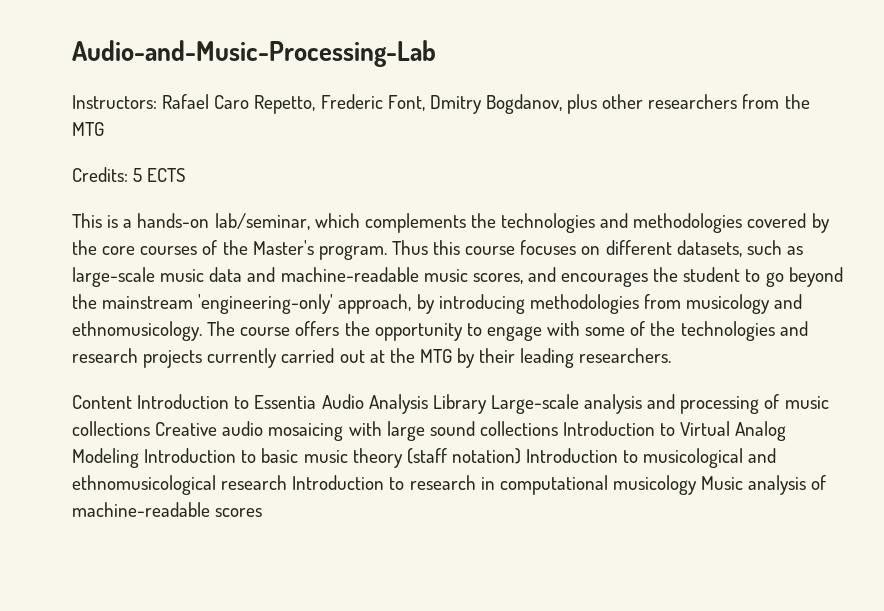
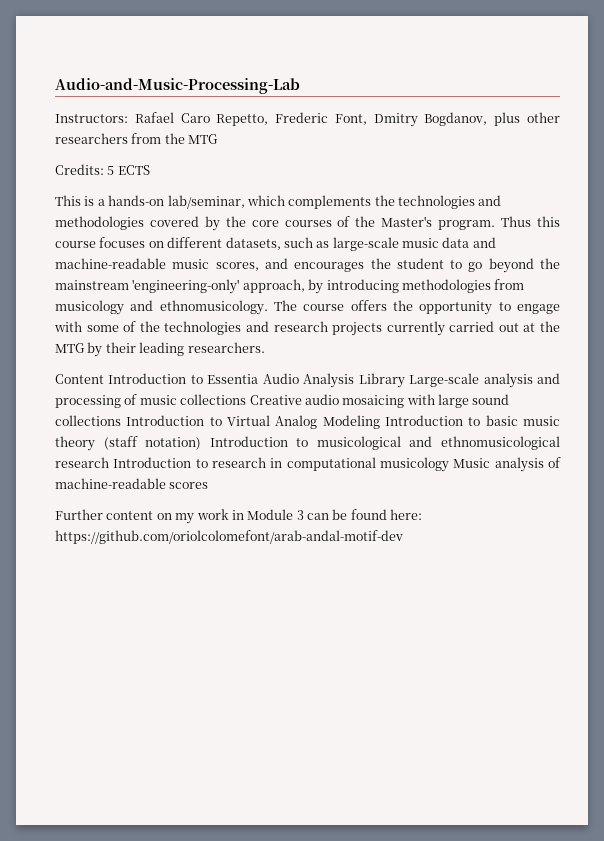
+ Further content on my work in Module 3 can be found here: https://github.com/oriolcolomefont/arab-andal-motif-dev

